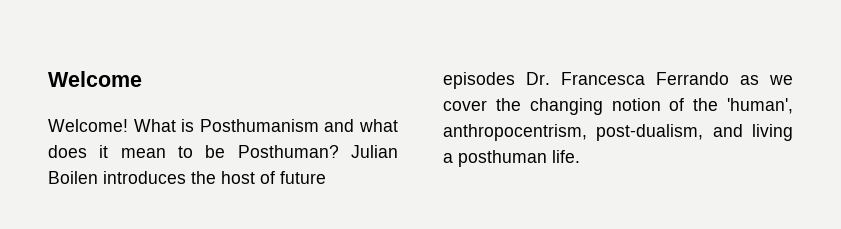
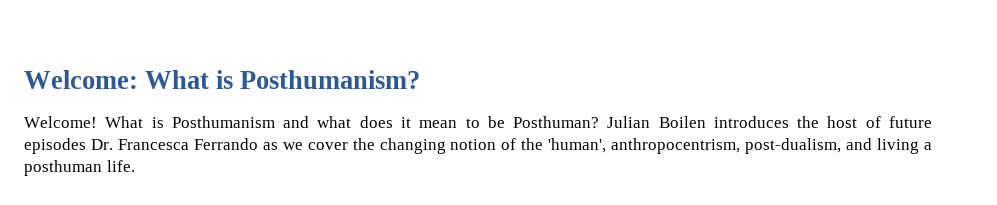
- Welcome
+ Welcome: What is Posthumanism?

